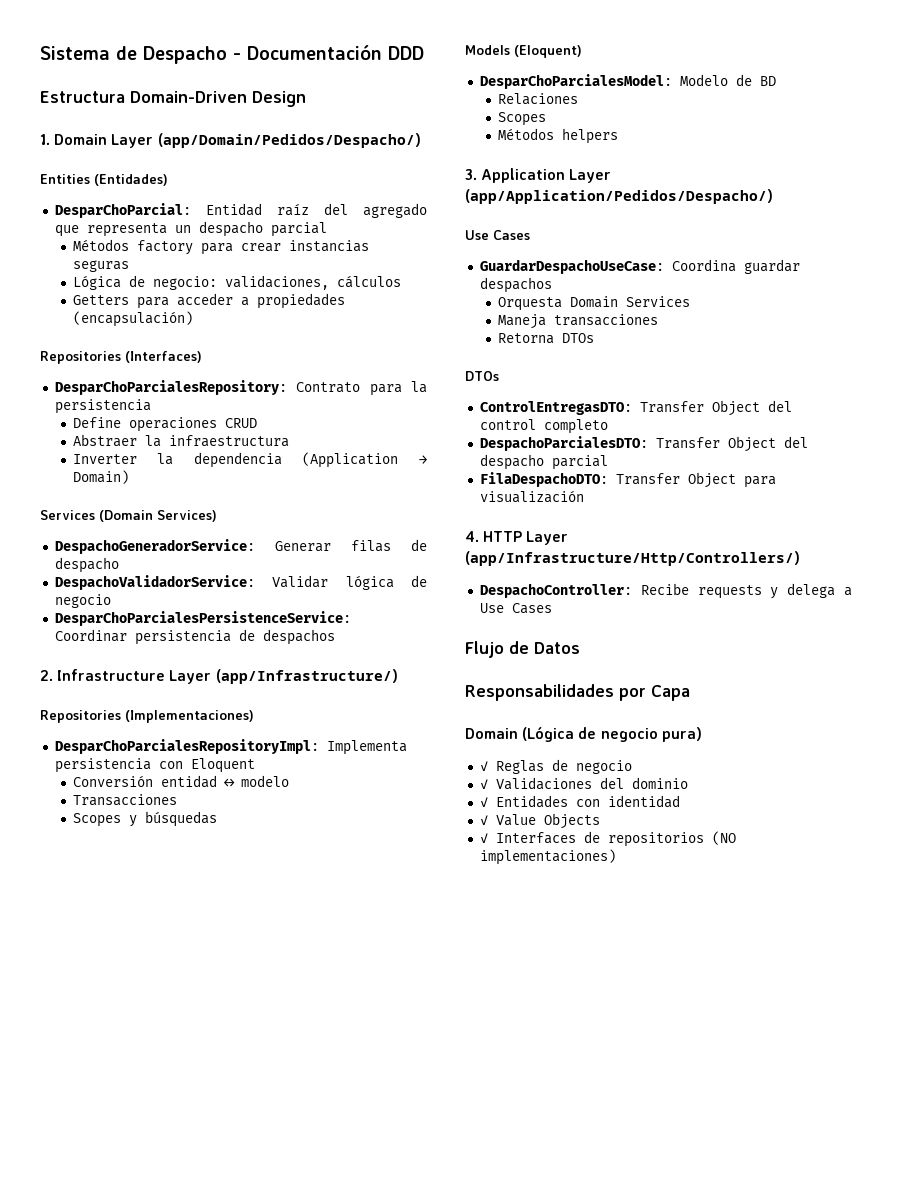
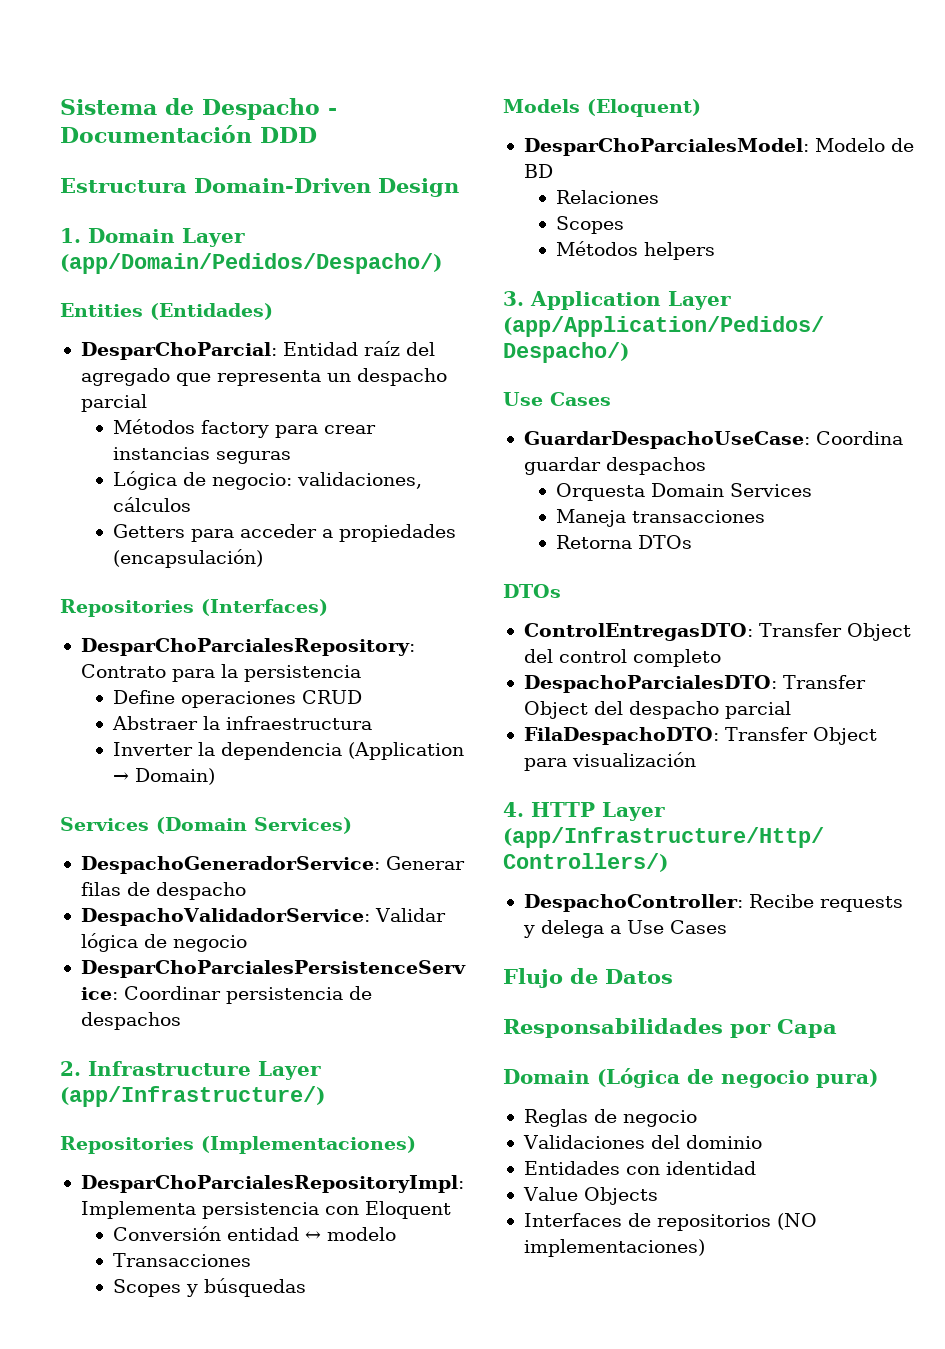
- ✓ Reglas de negocio
+ Reglas de negocio
- ✓ Validaciones del dominio
+ Validaciones del dominio
- ✓ Entidades con identidad
+ Entidades con identidad
- ✓ Value Objects
+ Value Objects
- ✓ Interfaces de repositorios (NO implementaciones)
+ Interfaces de repositorios (NO implementaciones)

